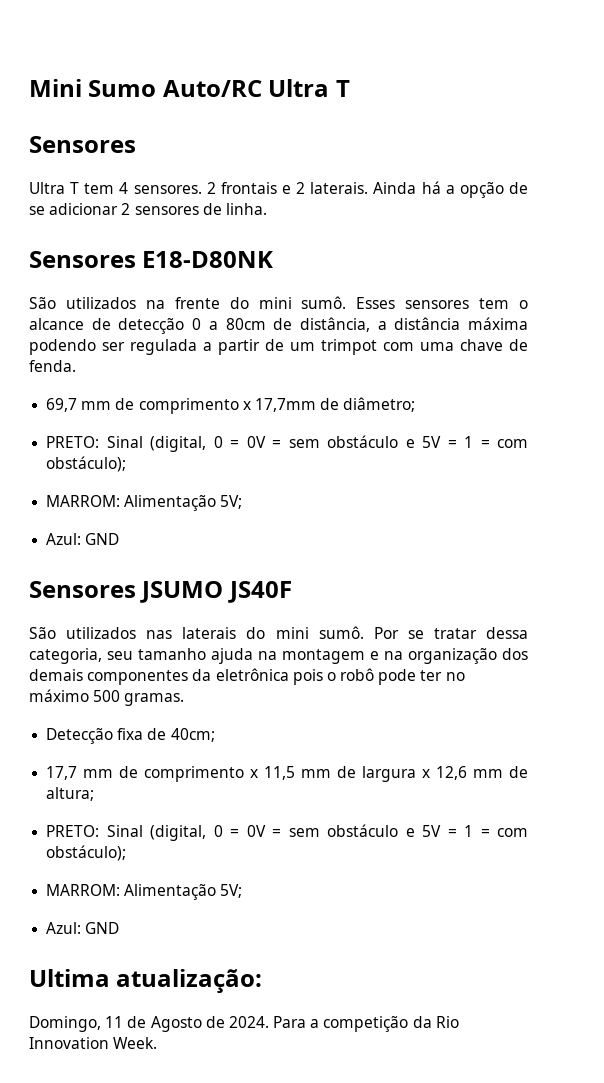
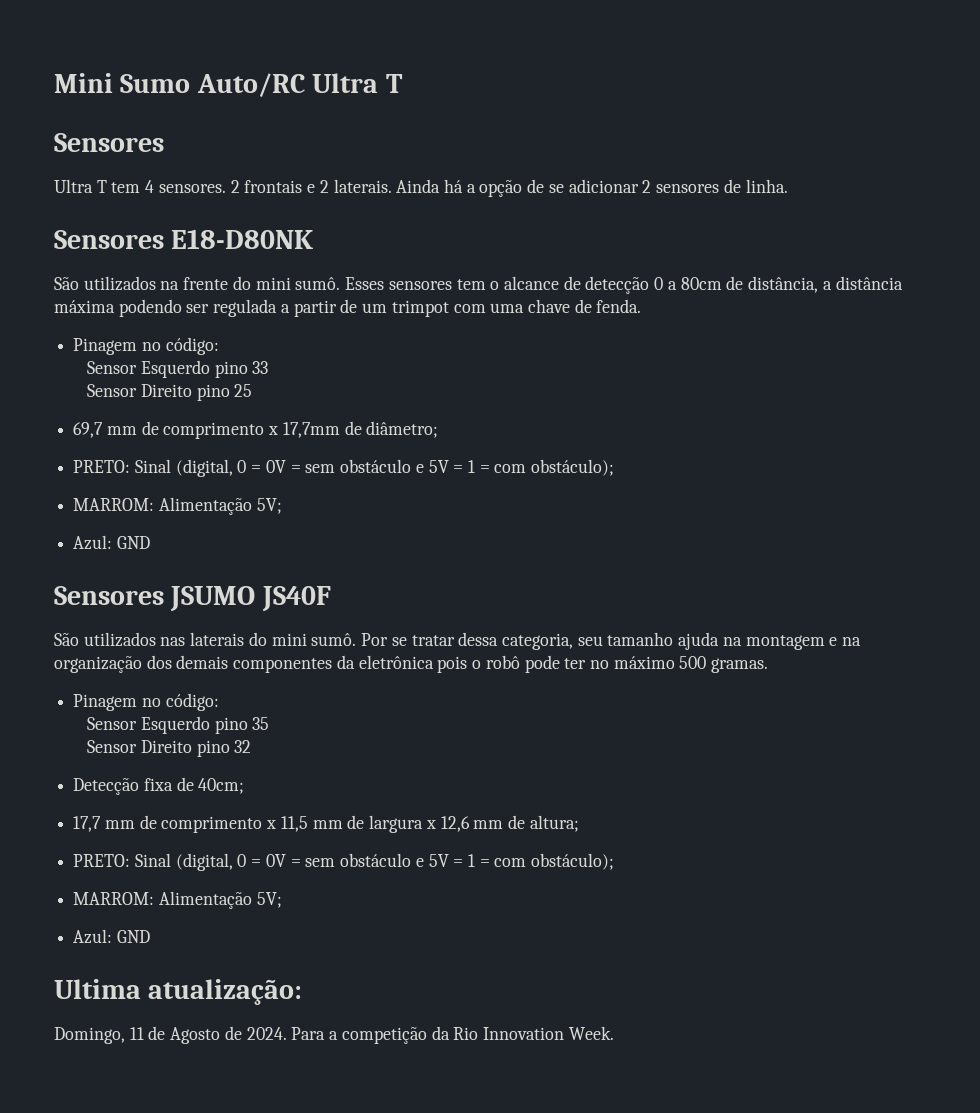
  Esses sensores tem o alcance de detecção 0 a 80cm de distância, a distância máxima podendo ser regulada a partir de um trimpot com uma chave de fenda.
+ Pinagem no código:
+ Sensor Esquerdo pino 33
+ Sensor Direito pino 25
  Por se tratar dessa categoria, seu tamanho ajuda na montagem e na organização dos demais componentes da eletrônica pois o robô pode ter no máximo 500 gramas.
+ Pinagem no código:
+ Sensor Esquerdo pino 35
+ Sensor Direito pino 32

